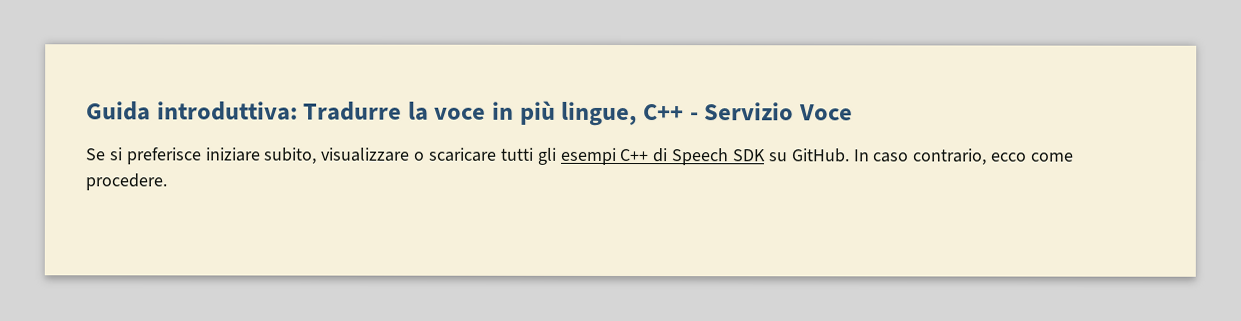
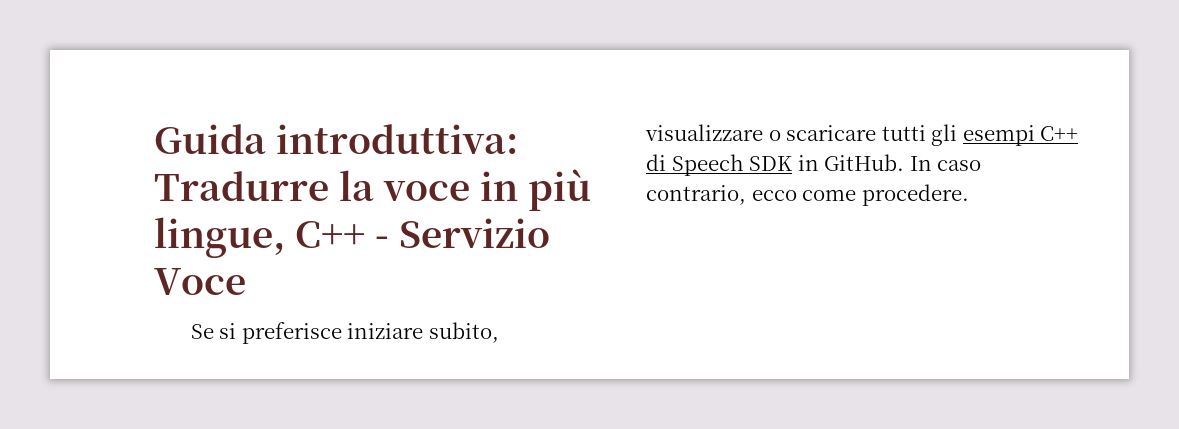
- Se si preferisce iniziare subito, visualizzare o scaricare tutti gli esempi C++ di Speech SDK su GitHub.
+ Se si preferisce iniziare subito, visualizzare o scaricare tutti gli esempi C++ di Speech SDK in GitHub.

